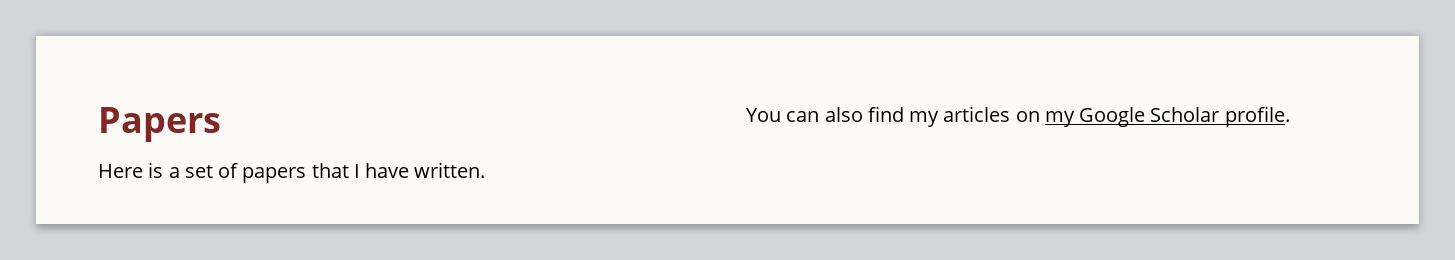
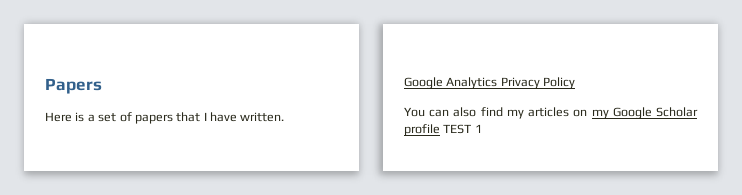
+ Google Analytics Privacy Policy
- You can also find my articles on my Google Scholar profile.
+ You can also find my articles on my Google Scholar profile TEST 1

